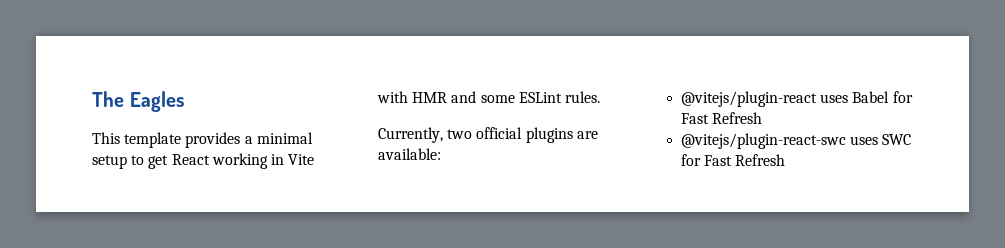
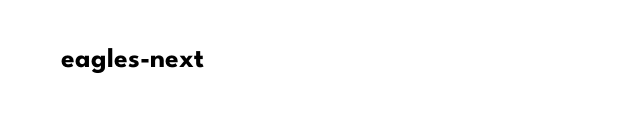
- The Eagles
- This template provides a minimal setup to get React working in Vite with HMR and some ESLint rules.
- Currently, two official plugins are available:
- @vitejs/plugin-react uses Babel for Fast Refresh
- @vitejs/plugin-react-swc uses SWC for Fast Refresh
+ eagles-next

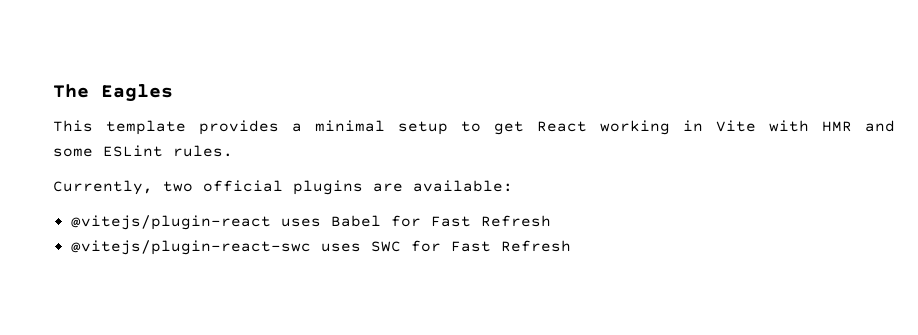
- eagles-next
+ The Eagles
+ This template provides a minimal setup to get React working in Vite with HMR and some ESLint rules.
+ Currently, two official plugins are available:
+ @vitejs/plugin-react uses Babel for Fast Refresh
+ @vitejs/plugin-react-swc uses SWC for Fast Refresh

